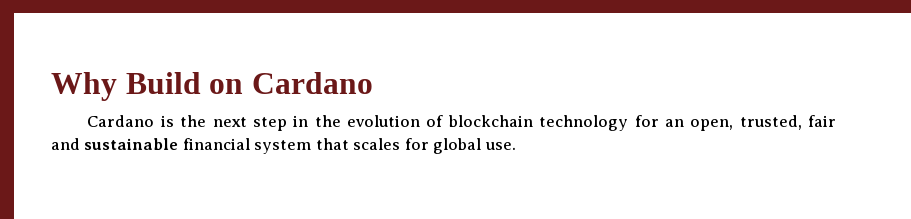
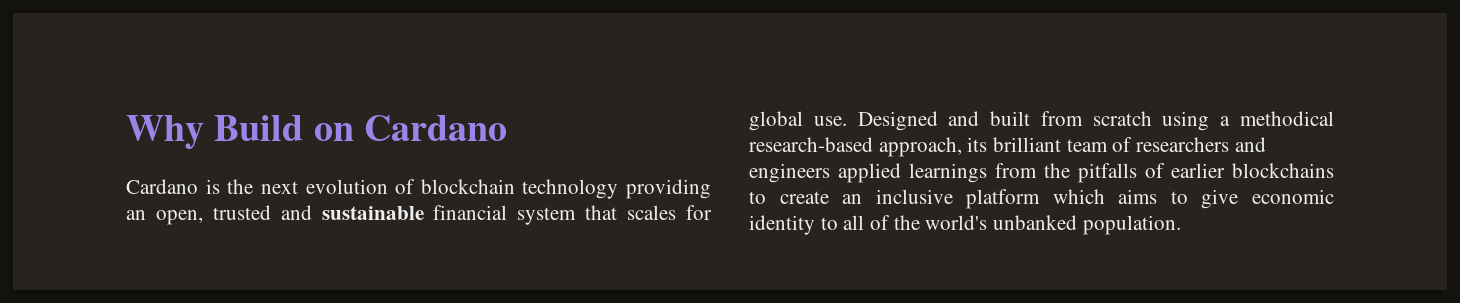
- Cardano is the next step in the evolution of blockchain technology for an open, trusted, fair and sustainable financial system that scales for global use.
+ Cardano is the next evolution of blockchain technology providing an open, trusted and sustainable financial system that scales for global use.
+ Designed and built from scratch using a methodical research-based approach, its brilliant team of researchers and engineers applied learnings from the pitfalls of earlier blockchains to create an inclusive platform which aims to give economic identity to all of the world's unbanked population.

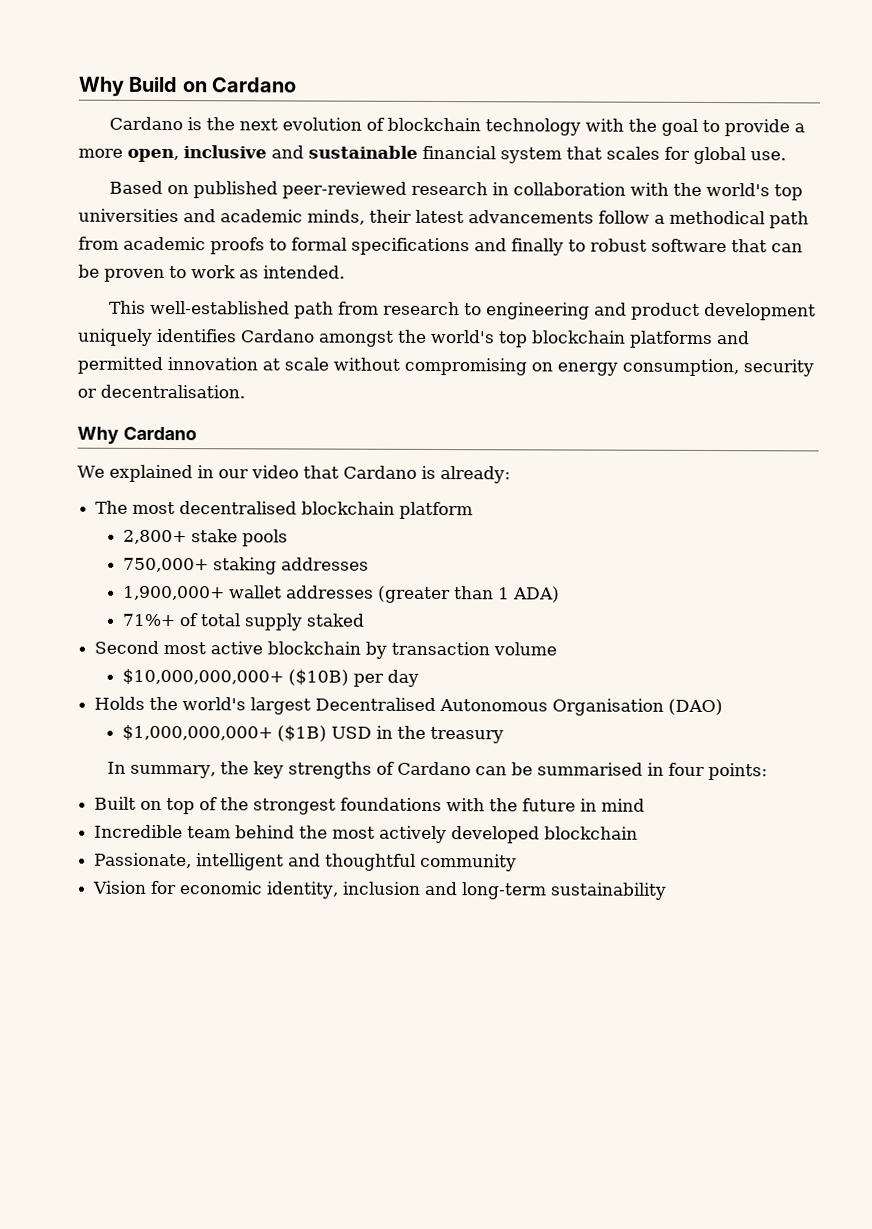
- Cardano is the next evolution of blockchain technology providing an open, trusted and sustainable financial system that scales for global use. Designed and built from scratch using a methodical research-based approach, its brilliant team of researchers and engineers applied learnings from the pitfalls of earlier blockchains to create an inclusive platform which aims to give economic identity to all of the world's unbanked population.
+ Cardano is the next evolution of blockchain technology with the goal to provide a more open, inclusive and sustainable financial system that scales for global use.
+ Based on published peer-reviewed research in collaboration with the world's top universities and academic minds, their latest advancements follow a methodical path from academic proofs to formal specifications and finally to robust software that can be proven to work as intended.
+ This well-established path from research to engineering and product development uniquely identifies Cardano amongst the world's top blockchain platforms and permitted innovation at scale without compromising on energy consumption, security or decentralisation.
+ Why Cardano
+ We explained in our video that Cardano is already:
+ The most decentralised blockchain platform
+ 2,800+ stake pools
+ 750,000+ staking addresses
+ 1,900,000+ wallet addresses (greater than 1 ADA)
+ 71%+ of total supply staked
+ Second most active blockchain by transaction volume
+ $10,000,000,000+ ($10B) per day
+ Holds the world's largest Decentralised Autonomous Organisation (DAO)
+ $1,000,000,000+ ($1B) USD in the treasury
+ In summary, the key strengths of Cardano can be summarised in four points:
+ Built on top of the strongest foundations with the future in mind
+ Incredible team behind the most actively developed blockchain
+ Passionate, intelligent and thoughtful community
+ Vision for economic identity, inclusion and long-term sustainability

